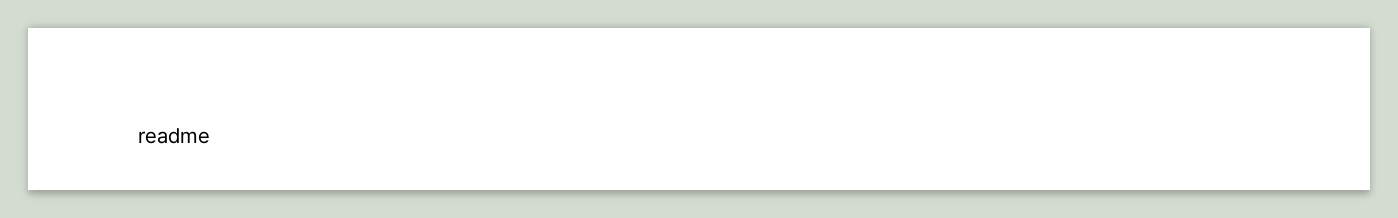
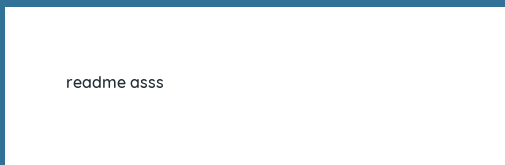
- readme
+ readme asss

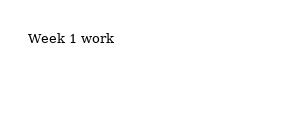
- readme asss
+ Week 1 work

